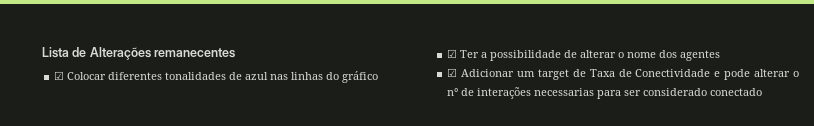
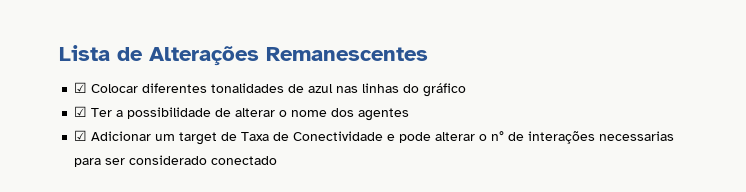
- Lista de Alterações remanecentes
+ Lista de Alterações Remanescentes

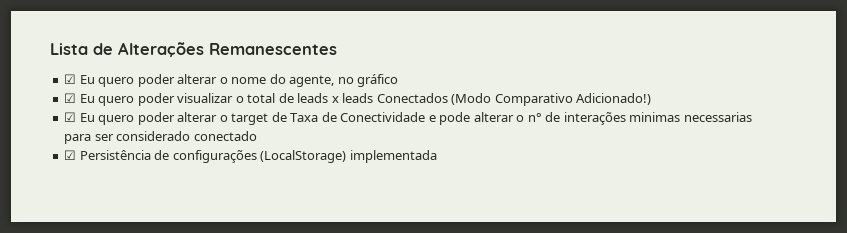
- ☑ Colocar diferentes tonalidades de azul nas linhas do gráfico
- ☑ Ter a possibilidade de alterar o nome dos agentes
- ☑ Adicionar um target de Taxa de Conectividade e pode alterar o n° de interações necessarias para ser considerado conectado
+ ☑ Eu quero poder alterar o nome do agente, no gráfico
+ ☑ Eu quero poder visualizar o total de leads x leads Conectados (Modo Comparativo Adicionado!)
+ ☑ Eu quero poder alterar o target de Taxa de Conectividade e pode alterar o n° de interações minimas necessarias para ser considerado conectado
+ ☑ Persistência de configurações (LocalStorage) implementada

